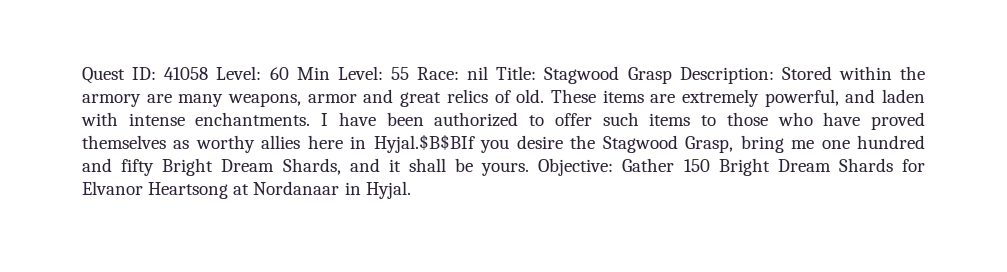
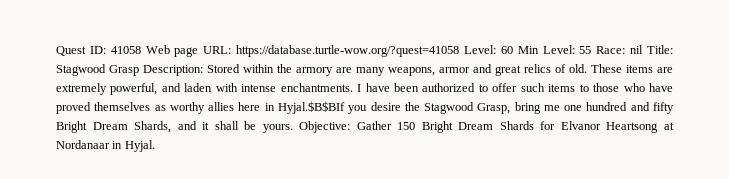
- Quest ID: 41058 Level: 60 Min Level: 55 Race: nil Title: Stagwood Grasp Description: Stored within the armory are many weapons, armor and great relics of old.
+ Quest ID: 41058 Web page URL: https://database.turtle-wow.org/?quest=41058 Level: 60 Min Level: 55 Race: nil Title: Stagwood Grasp Description: Stored within the armory are many weapons, armor and great relics of old.

